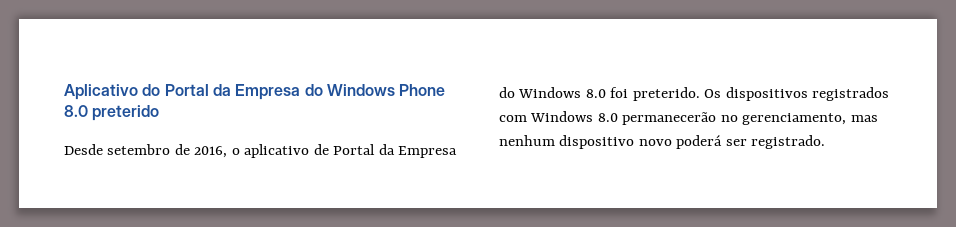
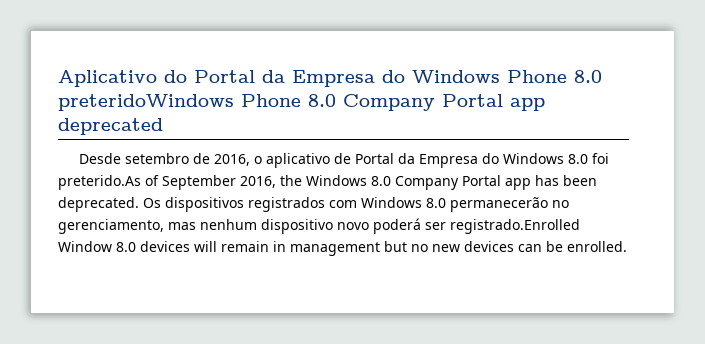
- Aplicativo do Portal da Empresa do Windows Phone 8.0 preterido
+ Aplicativo do Portal da Empresa do Windows Phone 8.0 preteridoWindows Phone 8.0 Company Portal app deprecated
- Desde setembro de 2016, o aplicativo de Portal da Empresa do Windows 8.0 foi preterido.
+ Desde setembro de 2016, o aplicativo de Portal da Empresa do Windows 8.0 foi preterido.As of September 2016, the Windows 8.0 Company Portal app has been deprecated.
- Os dispositivos registrados com Windows 8.0 permanecerão no gerenciamento, mas nenhum dispositivo novo poderá ser registrado.
+ Os dispositivos registrados com Windows 8.0 permanecerão no gerenciamento, mas nenhum dispositivo novo poderá ser registrado.Enrolled Window 8.0 devices will remain in management but no new devices can be enrolled.

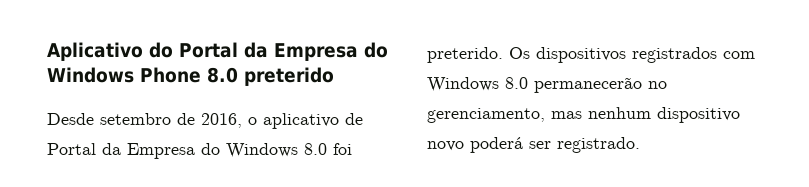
- Aplicativo do Portal da Empresa do Windows Phone 8.0 preteridoWindows Phone 8.0 Company Portal app deprecated
+ Aplicativo do Portal da Empresa do Windows Phone 8.0 preterido
- Desde setembro de 2016, o aplicativo de Portal da Empresa do Windows 8.0 foi preterido.As of September 2016, the Windows 8.0 Company Portal app has been deprecated.
+ Desde setembro de 2016, o aplicativo de Portal da Empresa do Windows 8.0 foi preterido.
- Os dispositivos registrados com Windows 8.0 permanecerão no gerenciamento, mas nenhum dispositivo novo poderá ser registrado.Enrolled Window 8.0 devices will remain in management but no new devices can be enrolled.
+ Os dispositivos registrados com Windows 8.0 permanecerão no gerenciamento, mas nenhum dispositivo novo poderá ser registrado.

